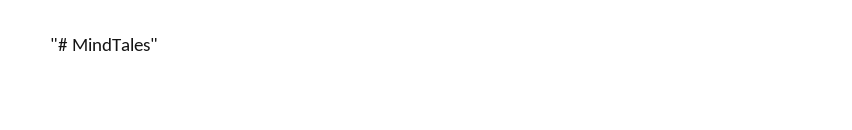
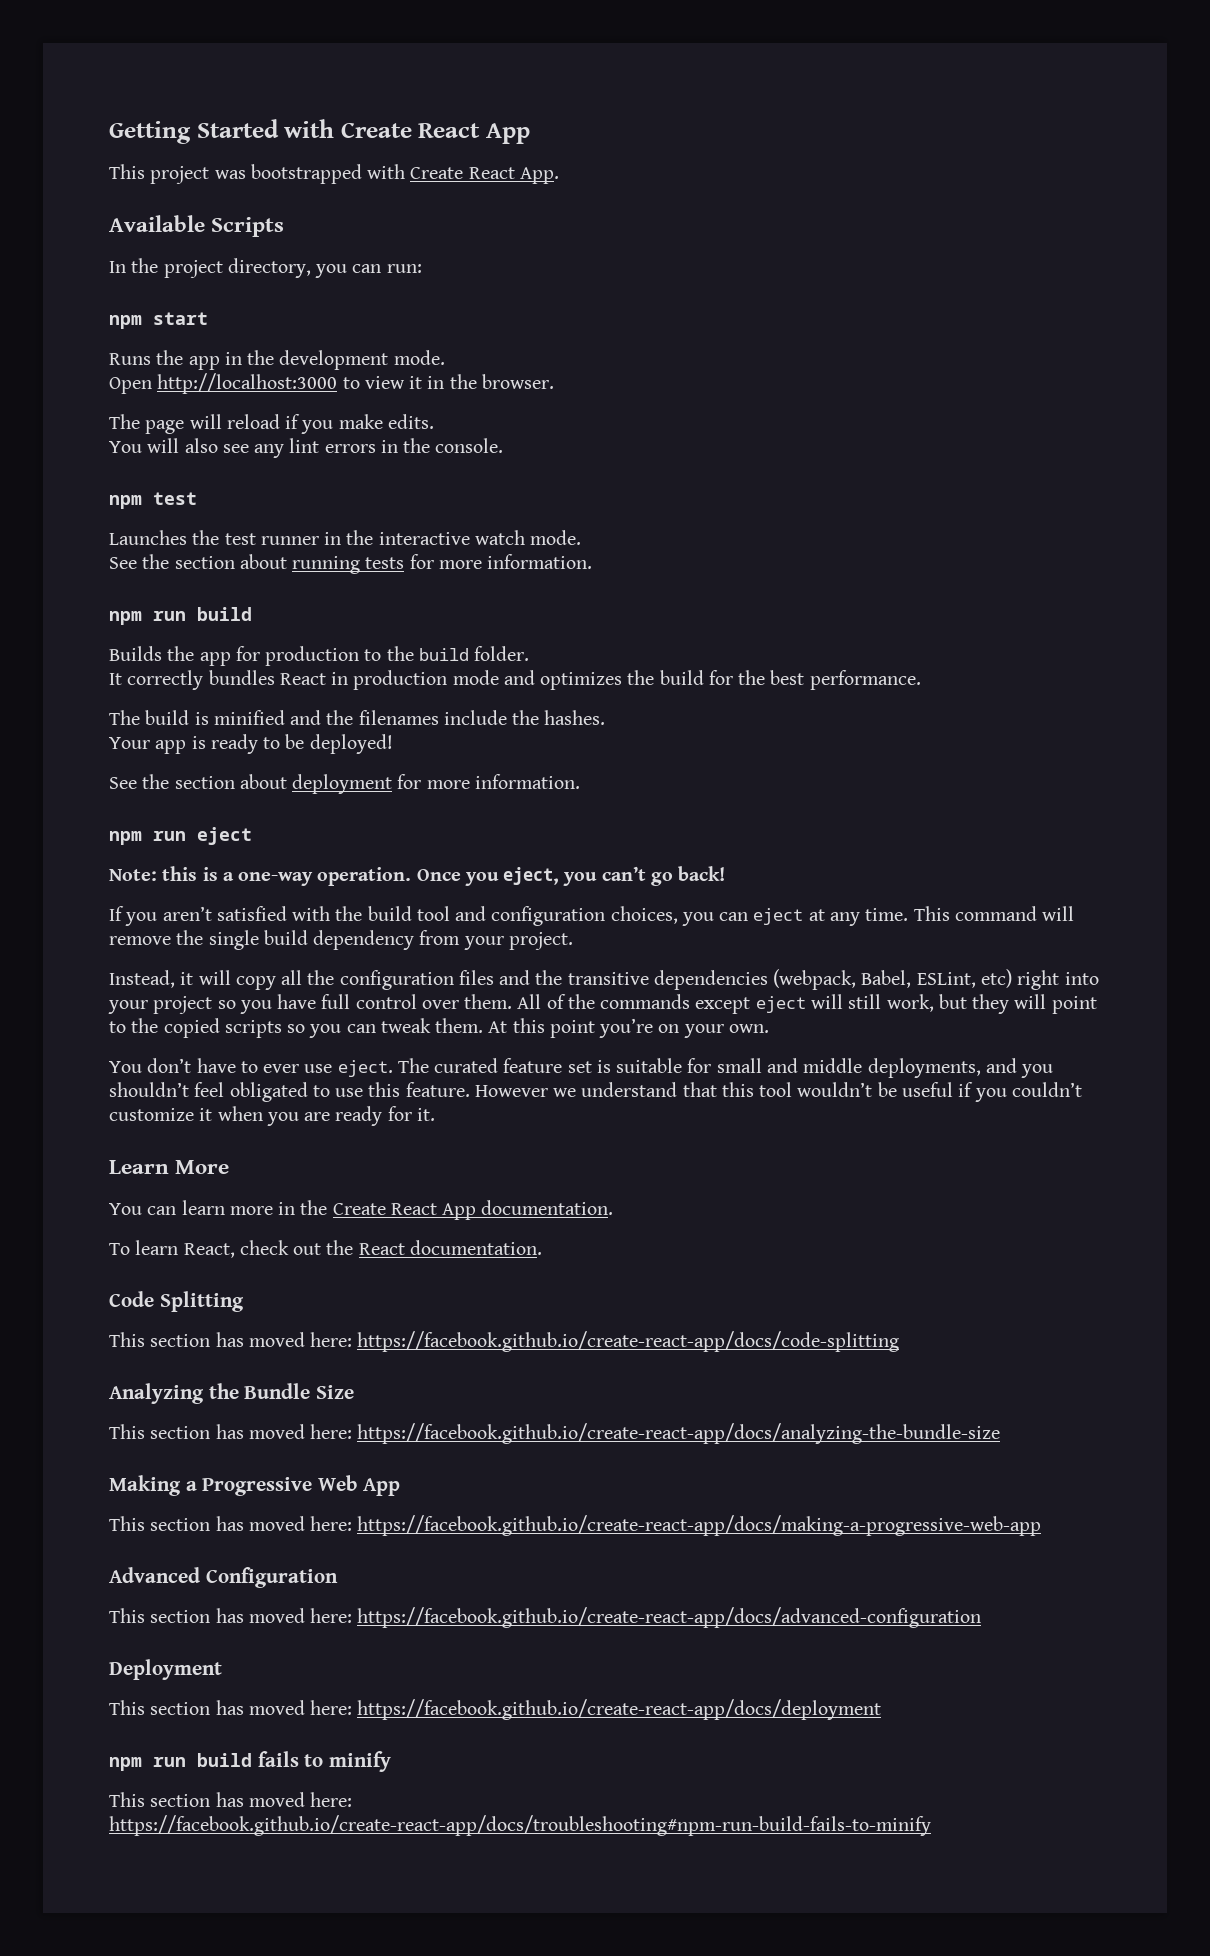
- "# MindTales"
+ Getting Started with Create React App
+ This project was bootstrapped with Create React App.
+ Available Scripts
+ In the project directory, you can run:
+ npm start
+ Runs the app in the development mode.
+ Open http://localhost:3000 to view it in the browser.
+ The page will reload if you make edits.
+ You will also see any lint errors in the console.
+ npm test
+ Launches the test runner in the interactive watch mode.
+ See the section about running tests for more information.
+ npm run build
+ Builds the app for production to the build folder.
+ It correctly bundles React in production mode and optimizes the build for the best performance.
+ The build is minified and the filenames include the hashes.
+ Your app is ready to be deployed!
+ See the section about deployment for more information.
+ npm run eject
+ Note: this is a one-way operation. Once you eject, you can’t go back!
+ If you aren’t satisfied with the build tool and configuration choices, you can eject at any time. This command will remove the single build dependency from your project.
+ Instead, it will copy all the configuration files and the transitive dependencies (webpack, Babel, ESLint, etc) right into your project so you have full control over them. All of the commands except eject will still work, but they will point to the copied scripts so you can tweak them. At this point you’re on your own.
+ You don’t have to ever use eject. The curated feature set is suitable for small and middle deployments, and you shouldn’t feel obligated to use this feature. However we understand that this tool wouldn’t be useful if you couldn’t customize it when you are ready for it.
+ Learn More
+ You can learn more in the Create React App documentation.
+ To learn React, check out the React documentation.
+ Code Splitting
+ This section has moved here: https://facebook.github.io/create-react-app/docs/code-splitting
+ Analyzing the Bundle Size
+ This section has moved here: https://facebook.github.io/create-react-app/docs/analyzing-the-bundle-size
+ Making a Progressive Web App
+ This section has moved here: https://facebook.github.io/create-react-app/docs/making-a-progressive-web-app
+ Advanced Configuration
+ This section has moved here: https://facebook.github.io/create-react-app/docs/advanced-configuration
+ Deployment
+ This section has moved here: https://facebook.github.io/create-react-app/docs/deployment
+ npm run build fails to minify
+ This section has moved here: https://facebook.github.io/create-react-app/docs/troubleshooting#npm-run-build-fails-to-minify

